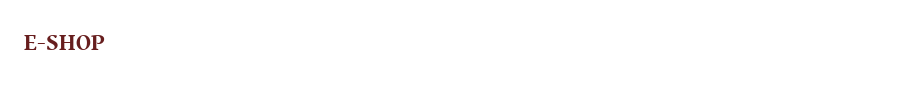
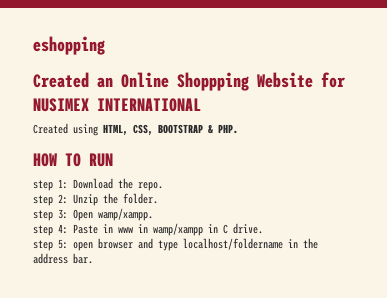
- E-SHOP
+ eshopping
+ Created an Online Shoppping Website for NUSIMEX INTERNATIONAL
+ Created using HTML, CSS, BOOTSTRAP & PHP.
+ HOW TO RUN
+ step 1: Download the repo.
+ step 2: Unzip the folder.
+ step 3: Open wamp/xampp.
+ step 4: Paste in www in wamp/xampp in C drive.
+ step 5: open browser and type localhost/foldername in the address bar.

